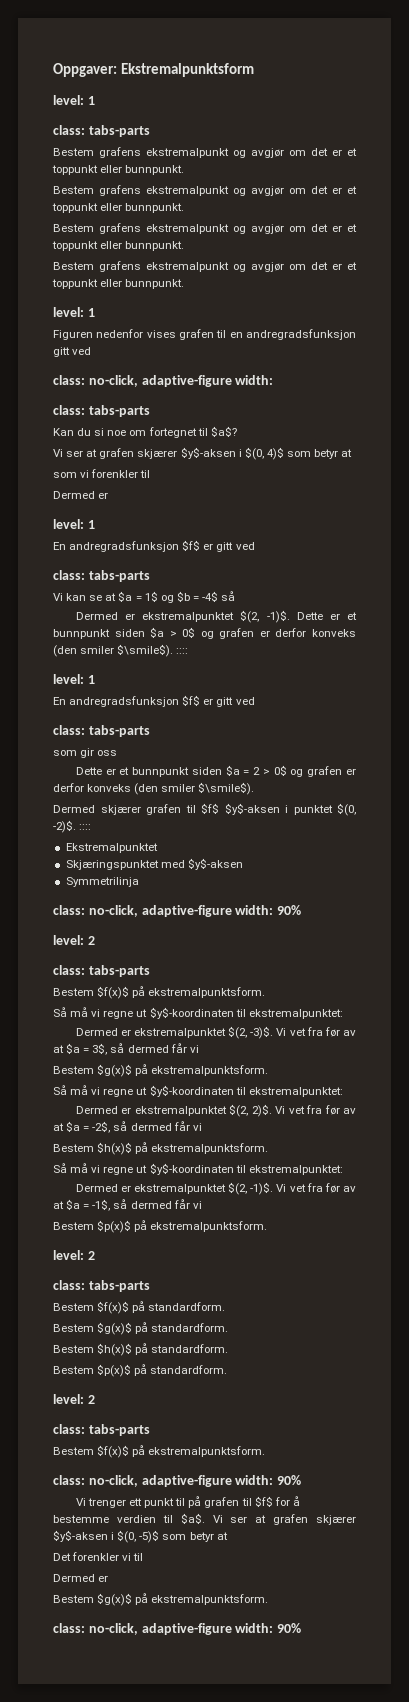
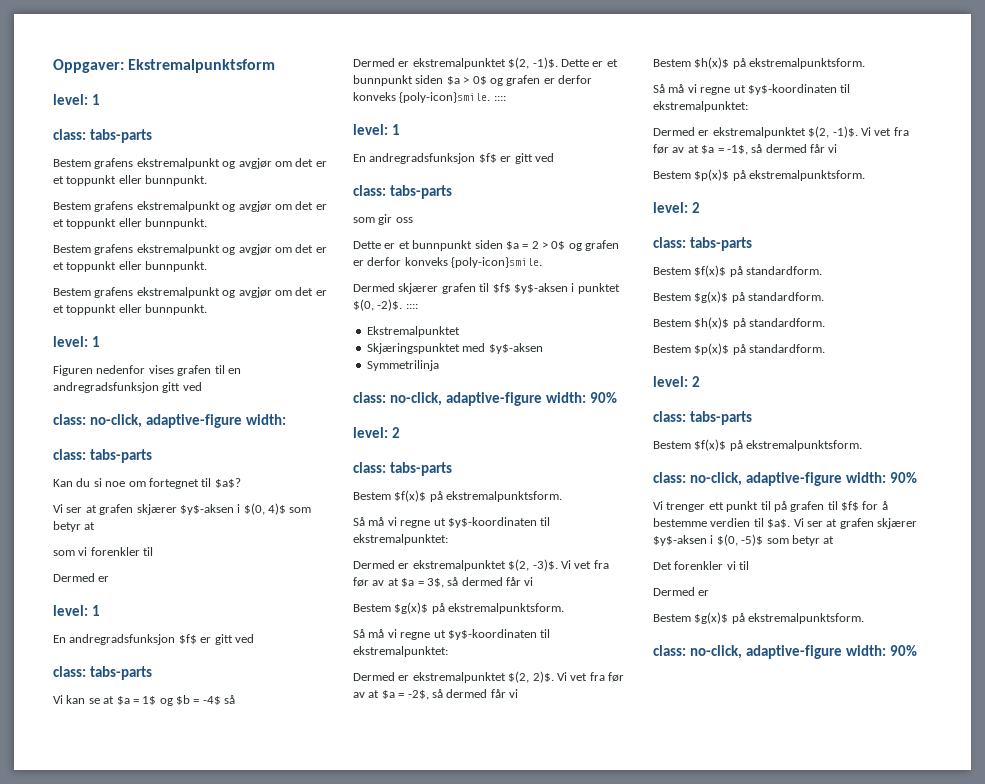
- Dette er et bunnpunkt siden $a > 0$ og grafen er derfor konveks (den smiler $\smile$). ::::
+ Dette er et bunnpunkt siden $a > 0$ og grafen er derfor konveks {poly-icon}smile. ::::
- Dette er et bunnpunkt siden $a = 2 > 0$ og grafen er derfor konveks (den smiler $\smile$).
+ Dette er et bunnpunkt siden $a = 2 > 0$ og grafen er derfor konveks {poly-icon}smile.

